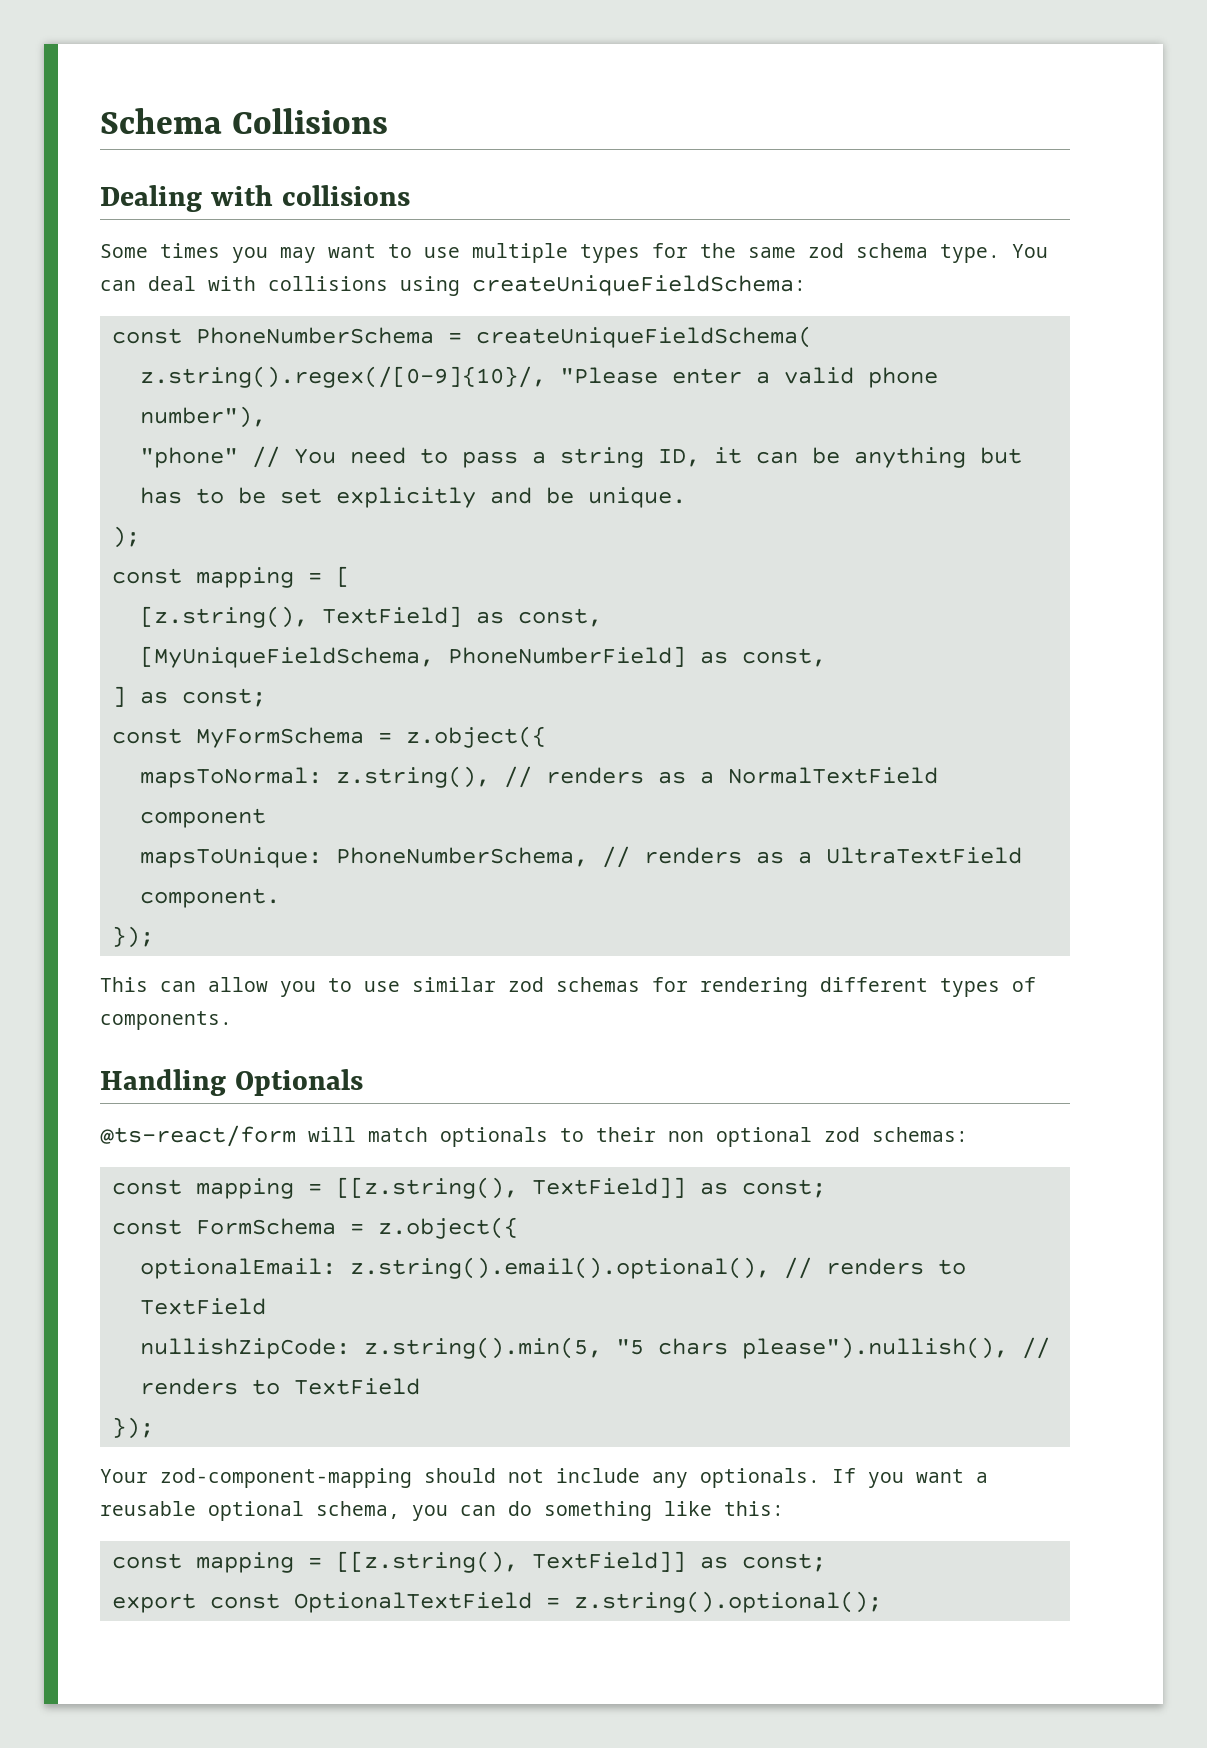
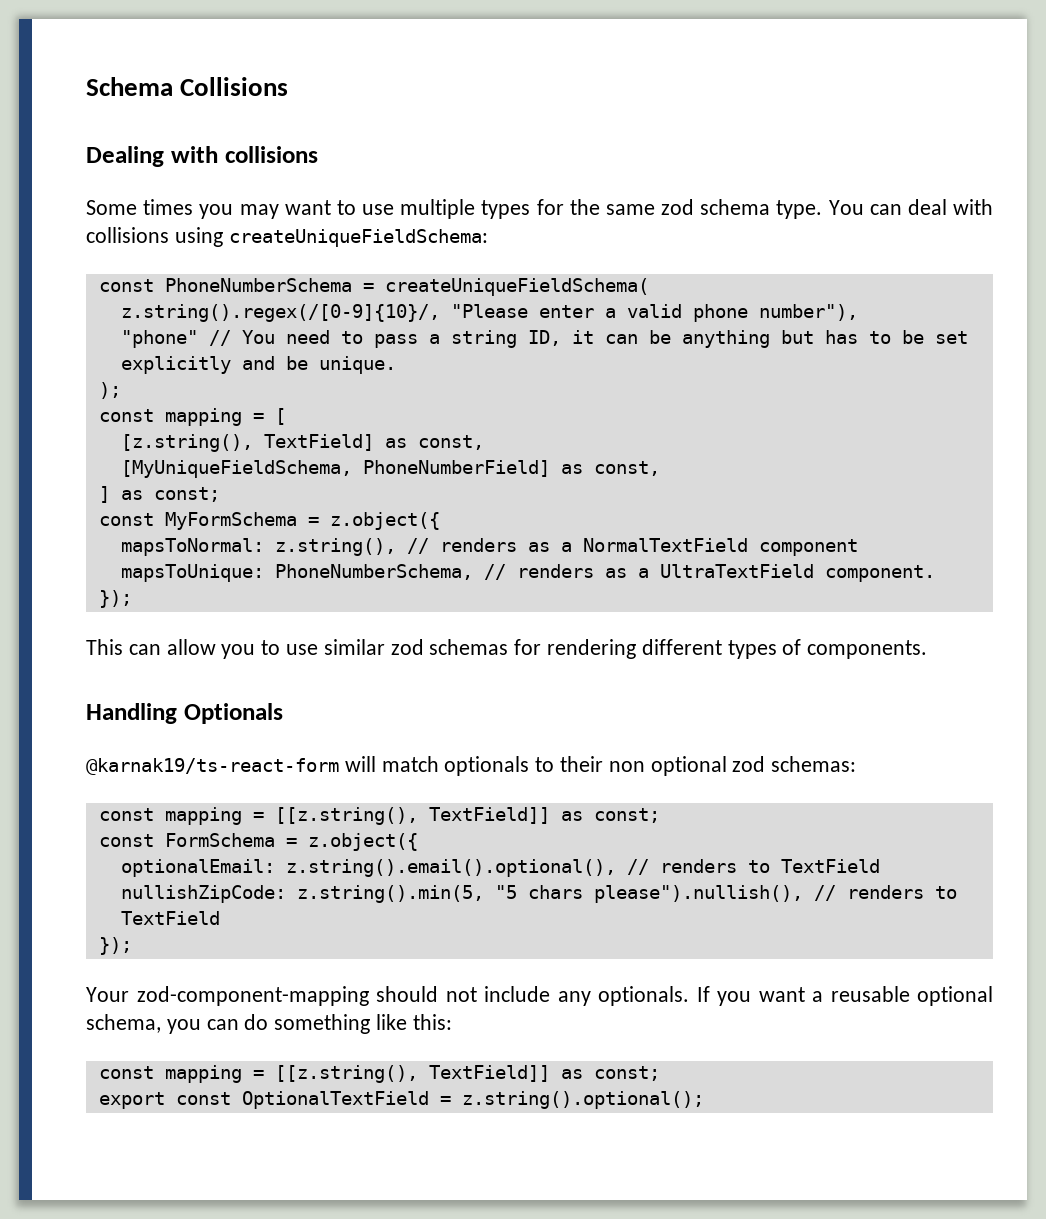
- @ts-react/form will match optionals to their non optional zod schemas:
+ @karnak19/ts-react-form will match optionals to their non optional zod schemas:

